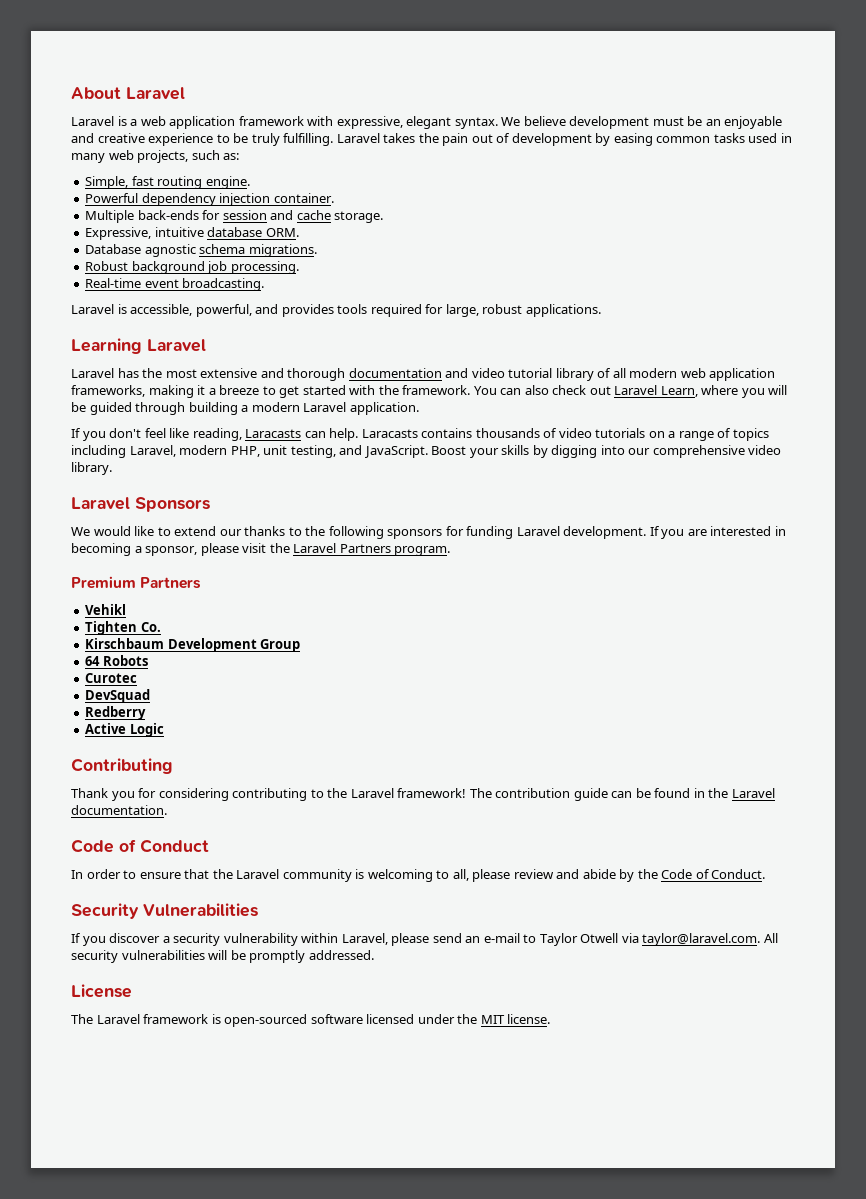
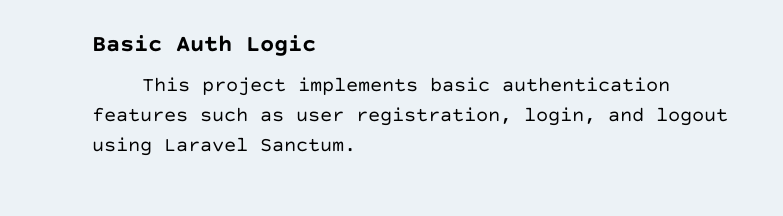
- About Laravel
- Laravel is a web application framework with expressive, elegant syntax. We believe development must be an enjoyable and creative experience to be truly fulfilling. Laravel takes the pain out of development by easing common tasks used in many web projects, such as:
- Simple, fast routing engine.
- Powerful dependency injection container.
- Multiple back-ends for session and cache storage.
- Expressive, intuitive database ORM.
- Database agnostic schema migrations.
- Robust background job processing.
- Real-time event broadcasting.
- Laravel is accessible, powerful, and provides tools required for large, robust applications.
- Learning Laravel
- Laravel has the most extensive and thorough documentation and video tutorial library of all modern web application frameworks, making it a breeze to get started with the framework. You can also check out Laravel Learn, where you will be guided through building a modern Laravel application.
- If you don't feel like reading, Laracasts can help. Laracasts contains thousands of video tutorials on a range of topics including Laravel, modern PHP, unit testing, and JavaScript. Boost your skills by digging into our comprehensive video library.
- Laravel Sponsors
- We would like to extend our thanks to the following sponsors for funding Laravel development. If you are interested in becoming a sponsor, please visit the Laravel Partners program.
- Premium Partners
- Vehikl
- Tighten Co.
- Kirschbaum Development Group
- 64 Robots
- Curotec
- DevSquad
- Redberry
- Active Logic
- Contributing
- Thank you for considering contributing to the Laravel framework! The contribution guide can be found in the Laravel documentation.
- Code of Conduct
- In order to ensure that the Laravel community is welcoming to all, please review and abide by the Code of Conduct.
- Security Vulnerabilities
- If you discover a security vulnerability within Laravel, please send an e-mail to Taylor Otwell via taylor@laravel.com. All security vulnerabilities will be promptly addressed.
- License
- The Laravel framework is open-sourced software licensed under the MIT license.
+ Basic Auth Logic
+ This project implements basic authentication features such as user registration, login, and logout using Laravel Sanctum.

